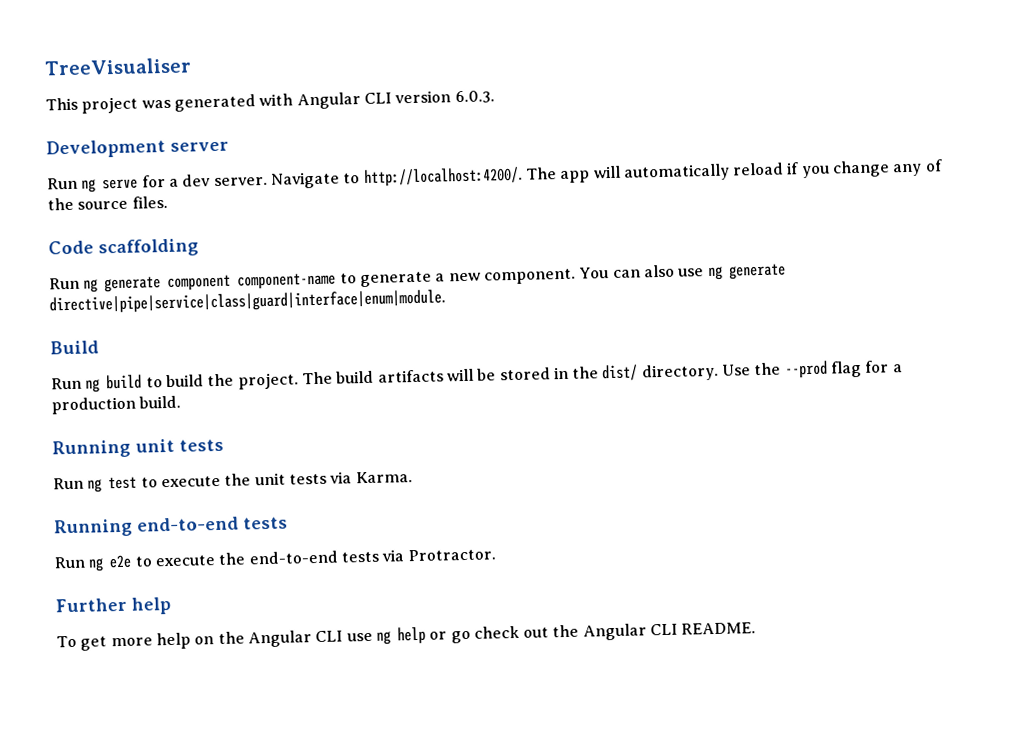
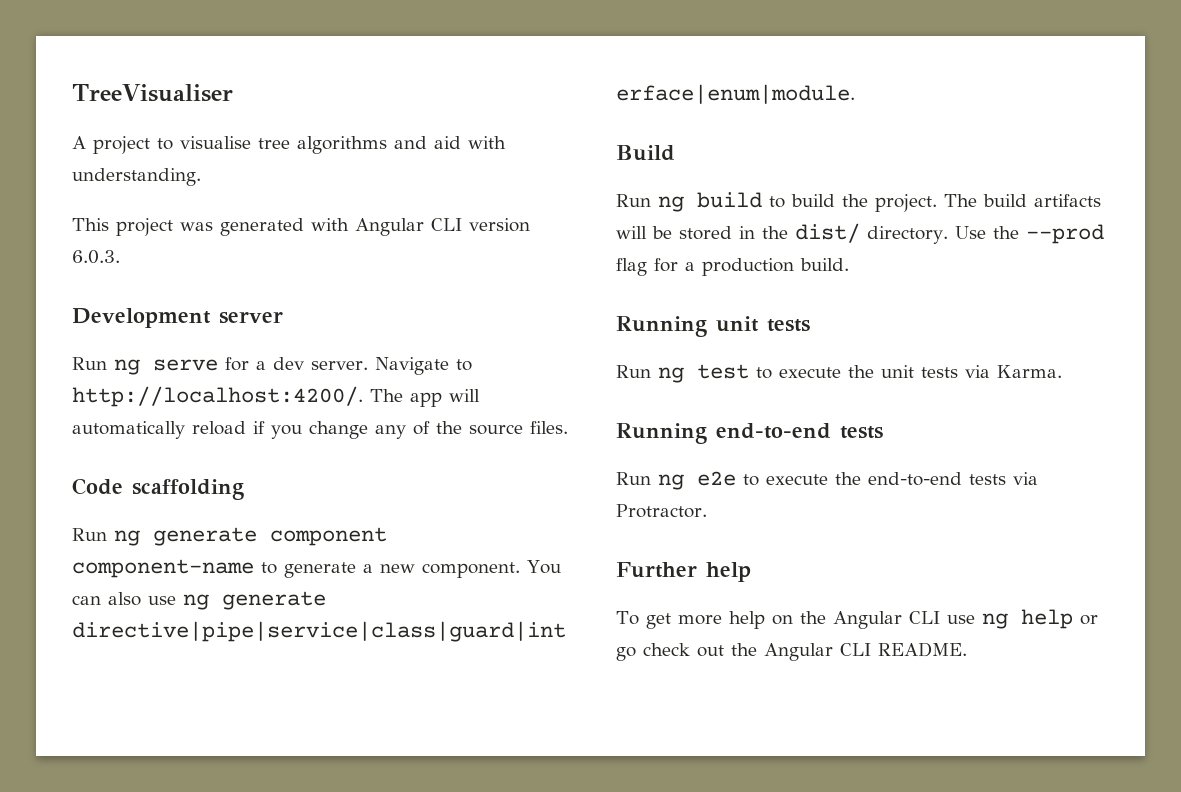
+ A project to visualise tree algorithms and aid with understanding.

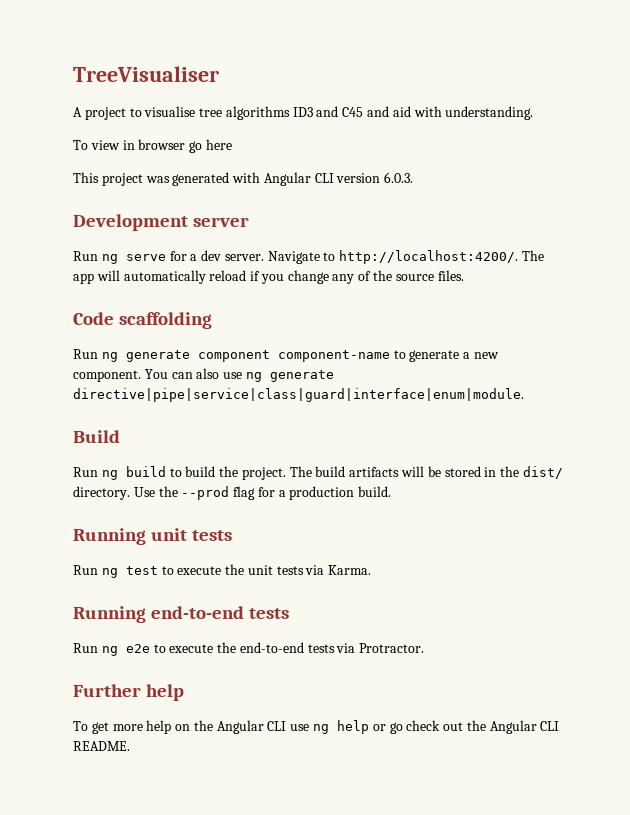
- A project to visualise tree algorithms and aid with understanding.
+ A project to visualise tree algorithms ID3 and C45 and aid with understanding.
+ To view in browser go here

